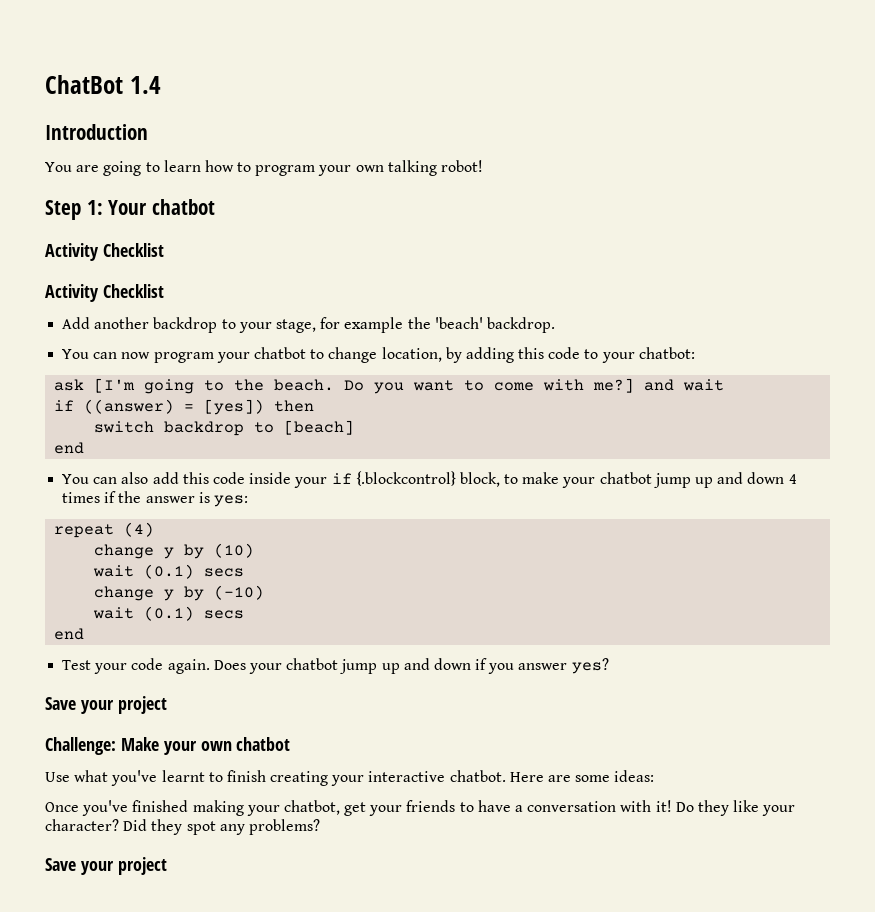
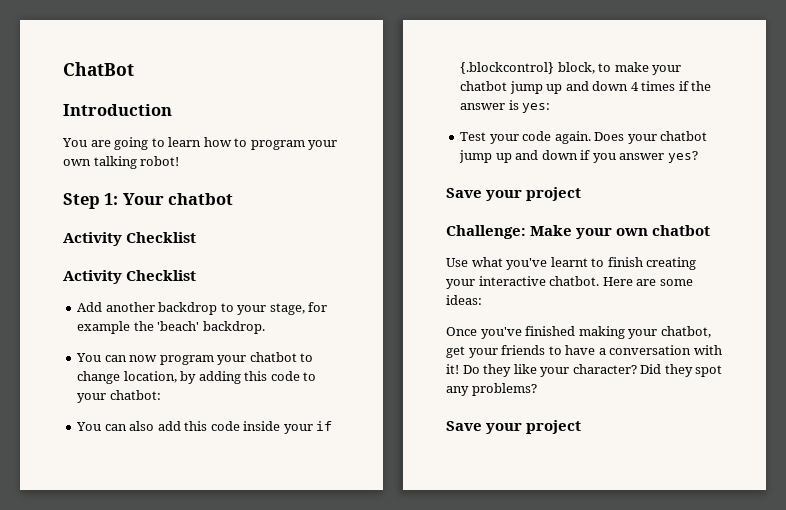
- ChatBot 1.4
+ ChatBot
- ask [I'm going to the beach. Do you want to come with me?] and wait
- if ((answer) = [yes]) then
- switch backdrop to [beach]
- end
- repeat (4)
- change y by (10)
- wait (0.1) secs
- change y by (-10)
- wait (0.1) secs
- end

